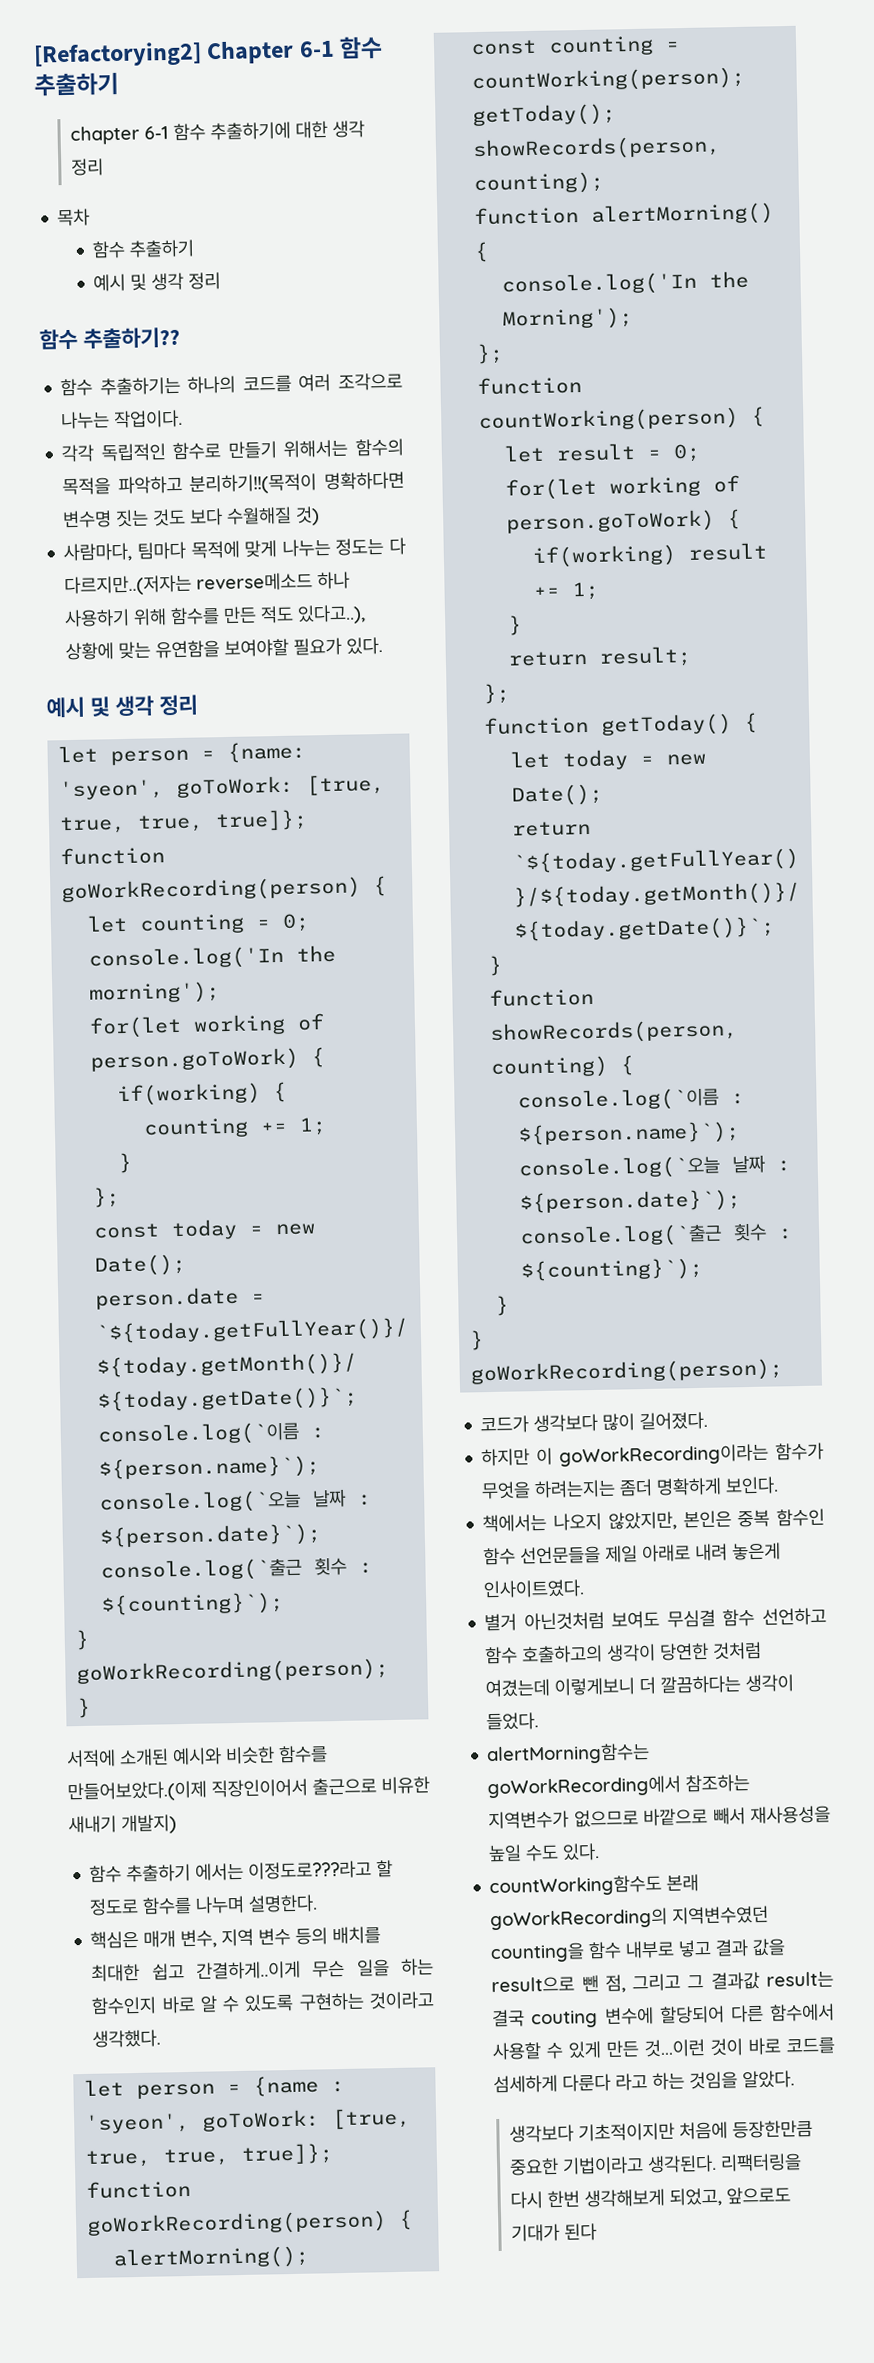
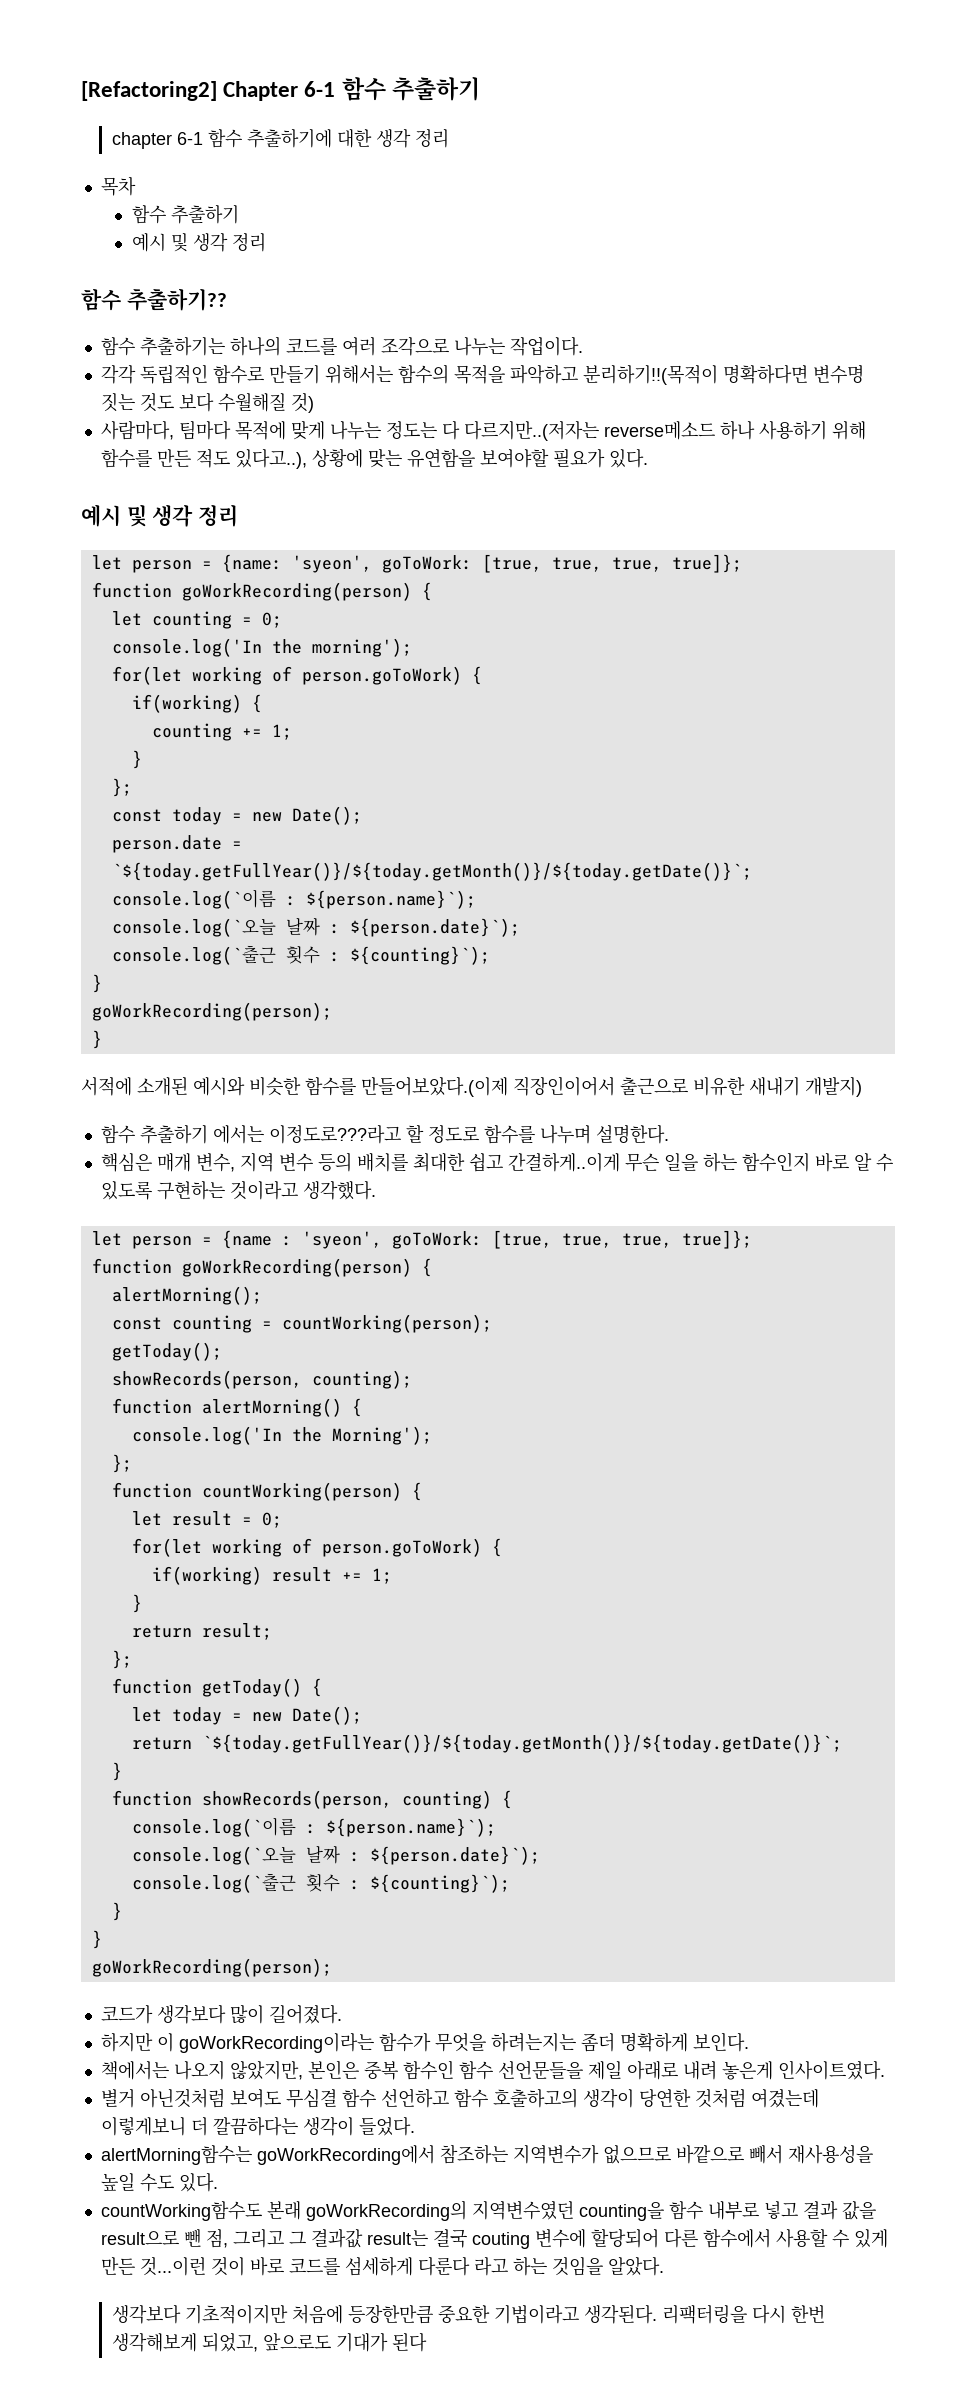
- [Refactorying2] Chapter 6-1 함수 추출하기
+ [Refactoring2] Chapter 6-1 함수 추출하기

